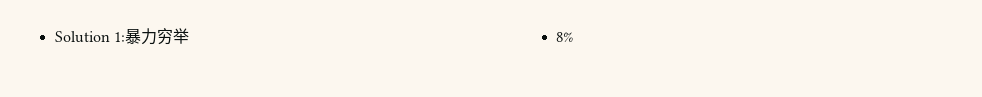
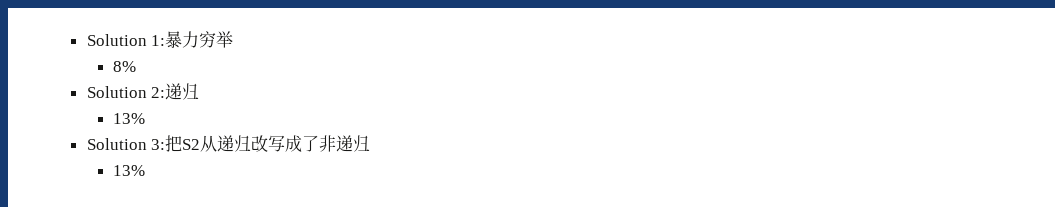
+ Solution 2:递归
+ 13%
+ Solution 3:把S2从递归改写成了非递归
+ 13%

